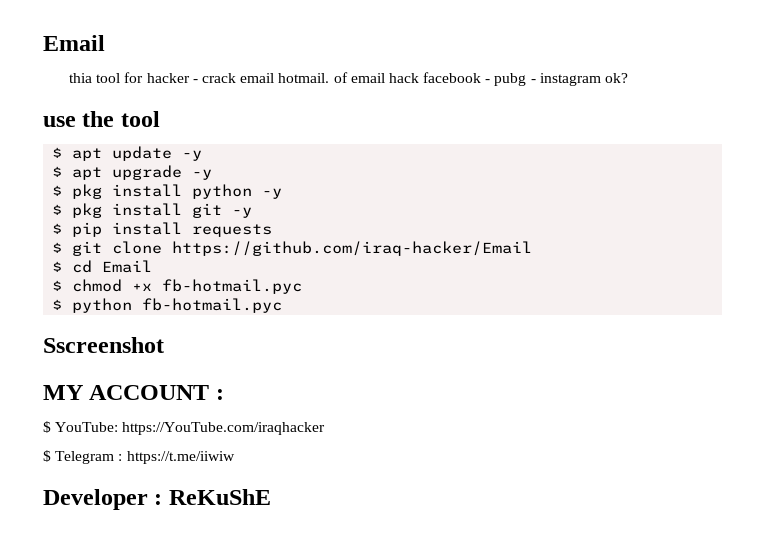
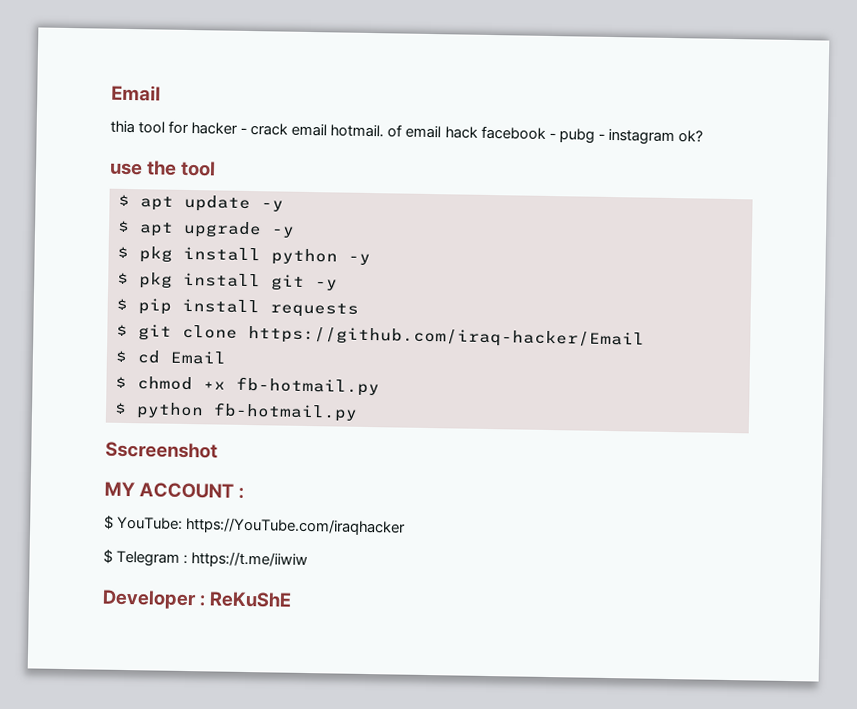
- $ chmod +x fb-hotmail.pyc
+ $ chmod +x fb-hotmail.py
- $ python fb-hotmail.pyc
+ $ python fb-hotmail.py

